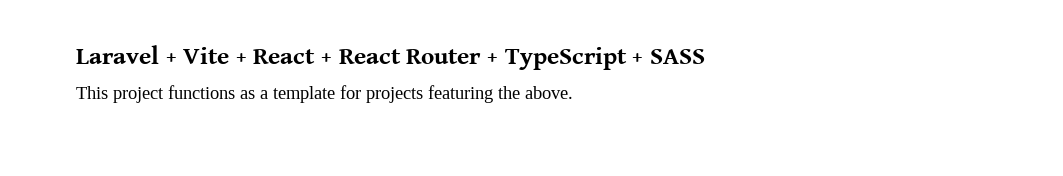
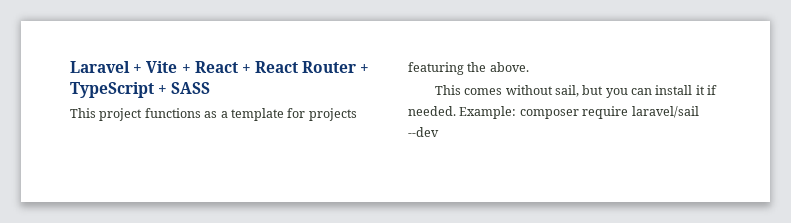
+ This comes without sail, but you can install it if needed. Example: composer require laravel/sail --dev

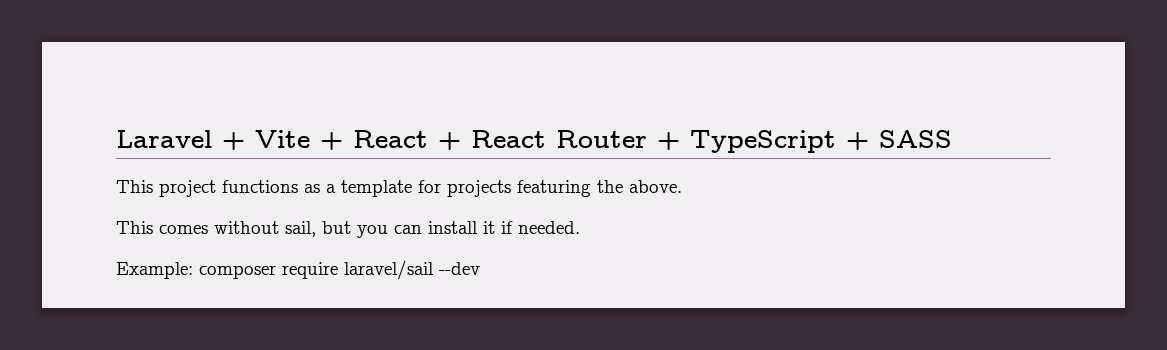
- This comes without sail, but you can install it if needed. Example: composer require laravel/sail --dev
+ This comes without sail, but you can install it if needed.
+ Example: composer require laravel/sail --dev

